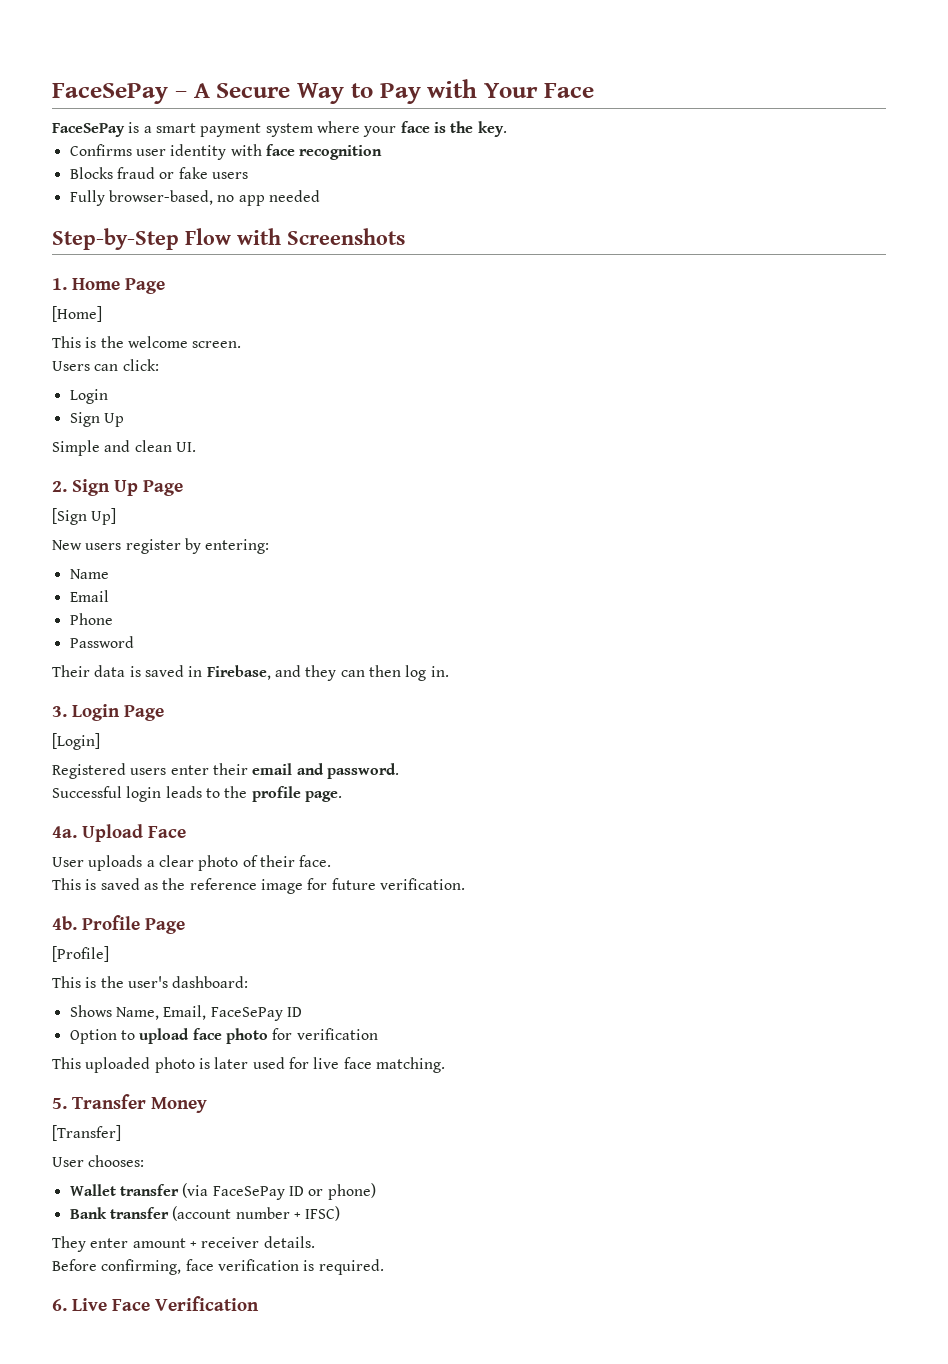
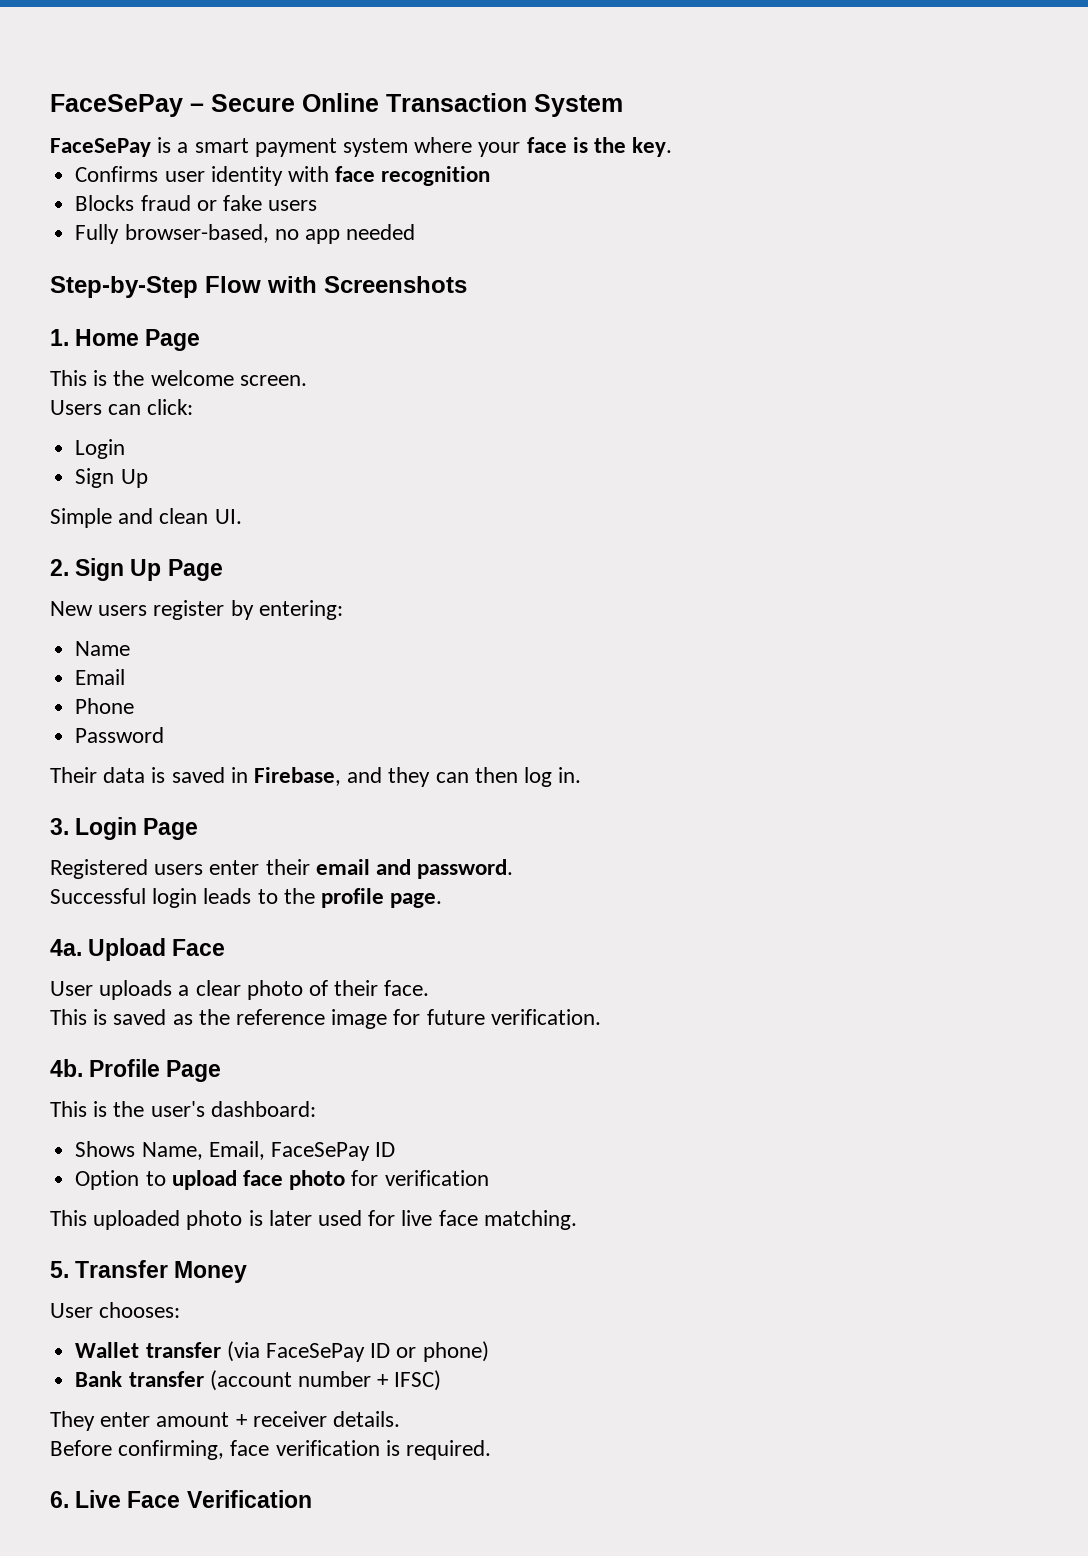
- FaceSePay – A Secure Way to Pay with Your Face
+ FaceSePay – Secure Online Transaction System
- [Home]
- [Sign Up]
- [Login]
- [Profile]
- [Transfer]

